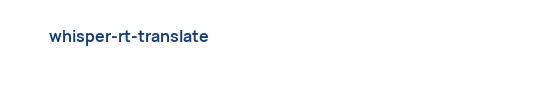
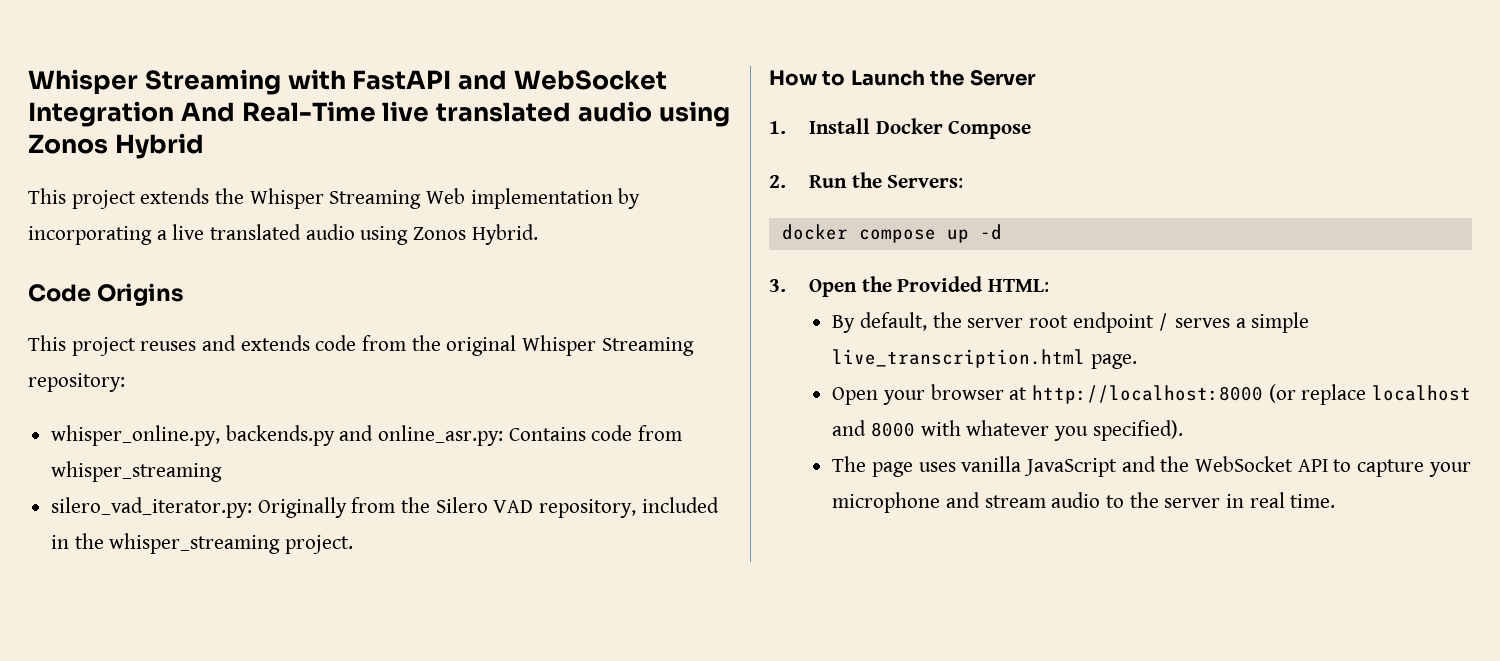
- whisper-rt-translate
+ Whisper Streaming with FastAPI and WebSocket Integration And Real-Time live translated audio using Zonos Hybrid
+ This project extends the Whisper Streaming Web implementation by incorporating a live translated audio using Zonos Hybrid.
+ Code Origins
+ This project reuses and extends code from the original Whisper Streaming repository:
+ whisper_online.py, backends.py and online_asr.py: Contains code from whisper_streaming
+ silero_vad_iterator.py: Originally from the Silero VAD repository, included in the whisper_streaming project.
+ How to Launch the Server
+ 1. Install Docker Compose
+ 2. Run the Servers:
+ docker compose up -d
+ 3. Open the Provided HTML:
+ By default, the server root endpoint / serves a simple live_transcription.html page.
+ Open your browser at http://localhost:8000 (or replace localhost and 8000 with whatever you specified).
+ The page uses vanilla JavaScript and the WebSocket API to capture your microphone and stream audio to the server in real time.

